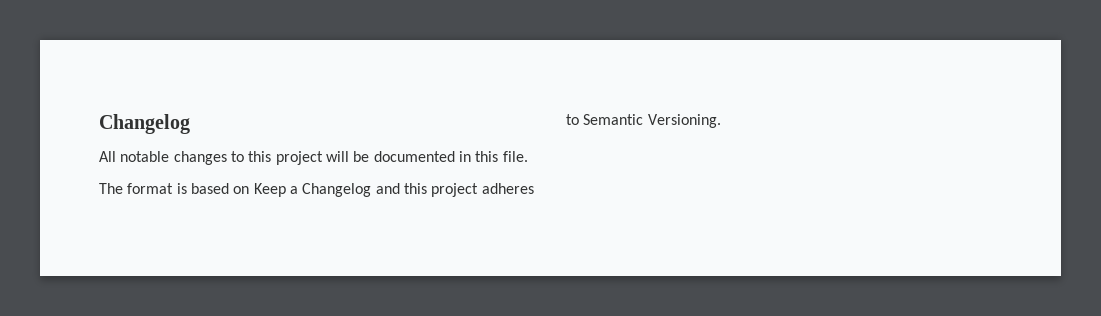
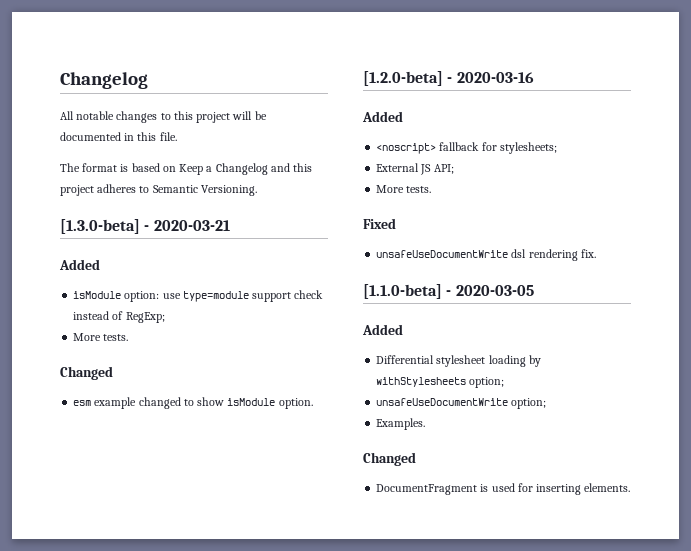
+ [1.3.0-beta] - 2020-03-21
+ Added
+ isModule option: use type=module support check instead of RegExp;
+ More tests.
+ Changed
+ esm example changed to show isModule option.
+ [1.2.0-beta] - 2020-03-16
+ Added
+ <noscript> fallback for stylesheets;
+ External JS API;
+ More tests.
+ Fixed
+ unsafeUseDocumentWrite dsl rendering fix.
+ [1.1.0-beta] - 2020-03-05
+ Added
+ Differential stylesheet loading by withStylesheets option;
+ unsafeUseDocumentWrite option;
+ Examples.
+ Changed
+ DocumentFragment is used for inserting elements.

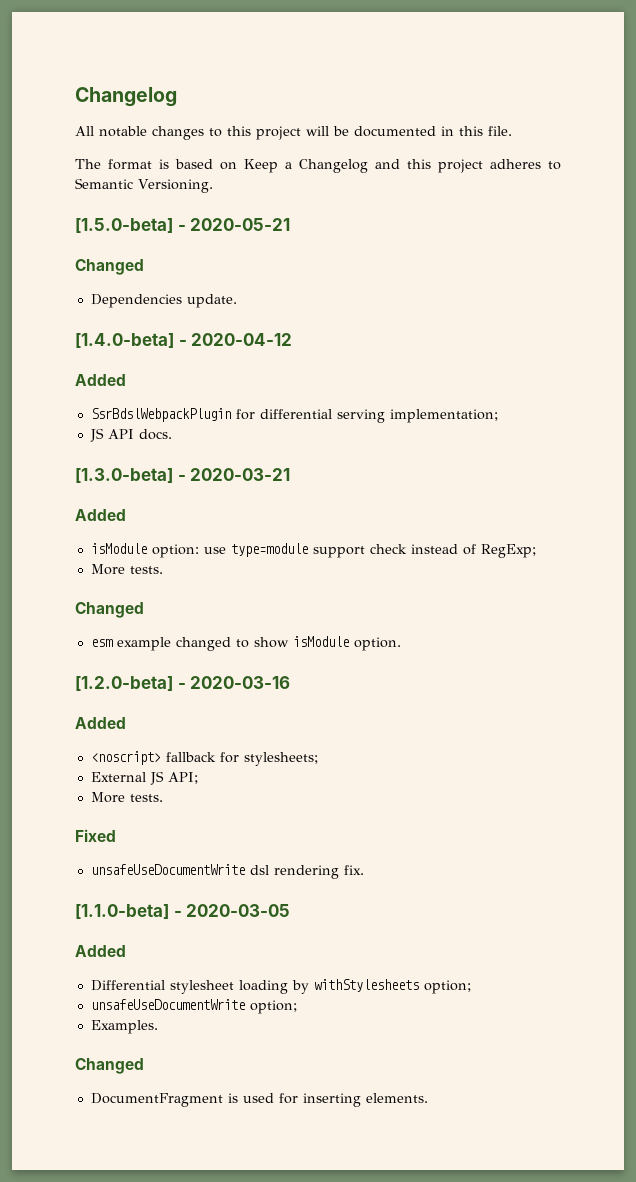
+ [1.5.0-beta] - 2020-05-21
+ Changed
+ Dependencies update.
+ [1.4.0-beta] - 2020-04-12
+ Added
+ SsrBdslWebpackPlugin for differential serving implementation;
+ JS API docs.

